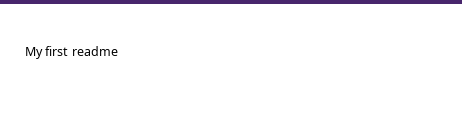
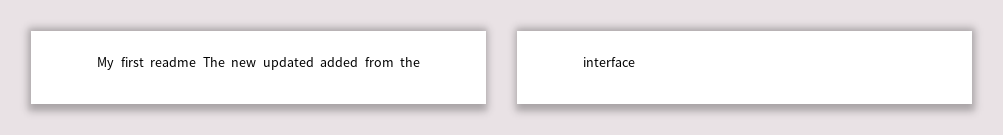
- My first readme
+ My first readme The new updated added from the interface

